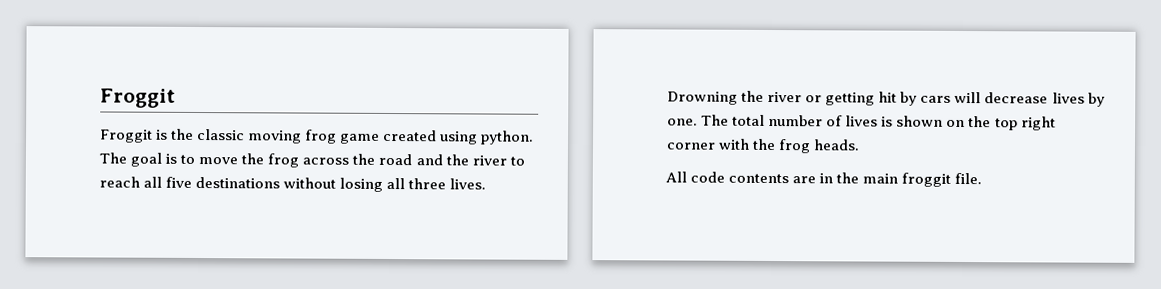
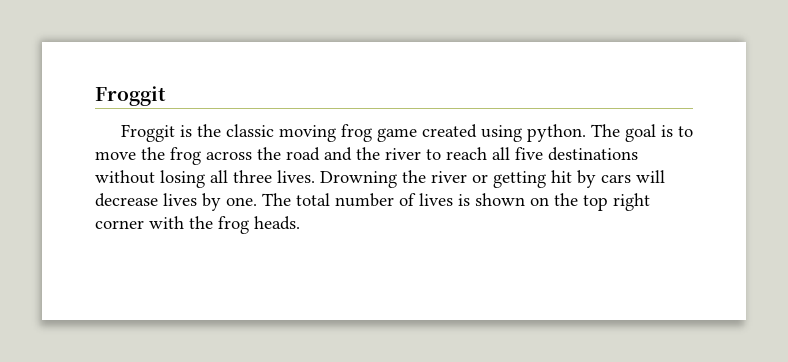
- All code contents are in the main froggit file.

